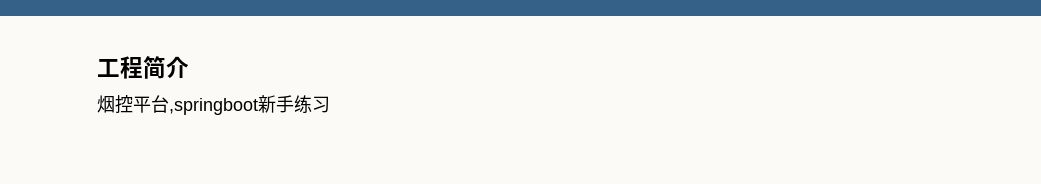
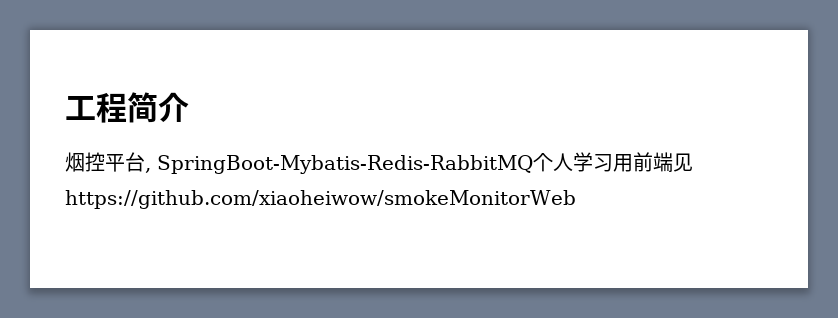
- 烟控平台,springboot新手练习
+ 烟控平台, SpringBoot-Mybatis-Redis-RabbitMQ个人学习用前端见https://github.com/xiaoheiwow/smokeMonitorWeb

